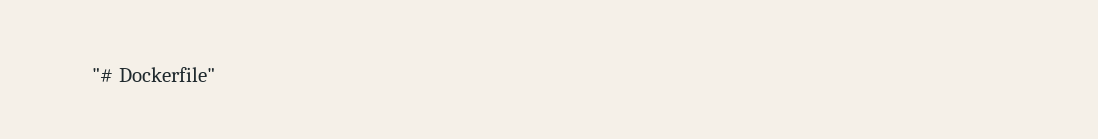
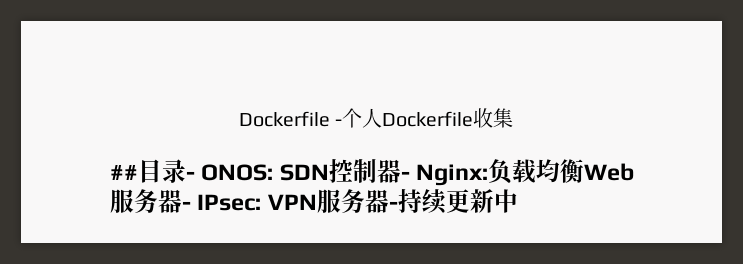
- "# Dockerfile"
+ Dockerfile -个人Dockerfile收集
+ ##目录- ONOS: SDN控制器- Nginx:负载均衡Web服务器- IPsec: VPN服务器-持续更新中

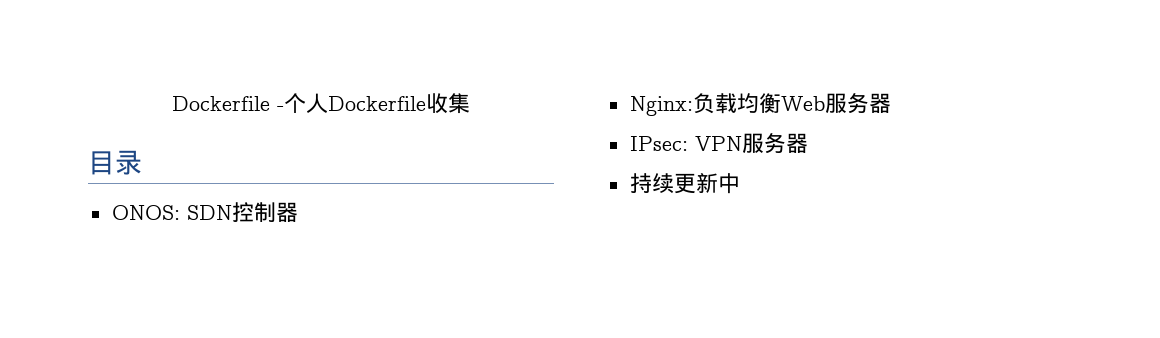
- ##目录- ONOS: SDN控制器- Nginx:负载均衡Web服务器- IPsec: VPN服务器-持续更新中
+ 目录
+ ONOS: SDN控制器
+ Nginx:负载均衡Web服务器
+ IPsec: VPN服务器
+ 持续更新中

